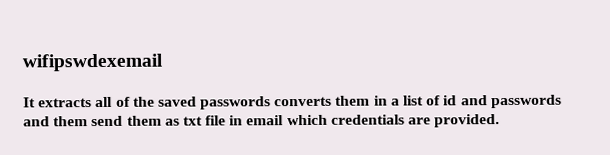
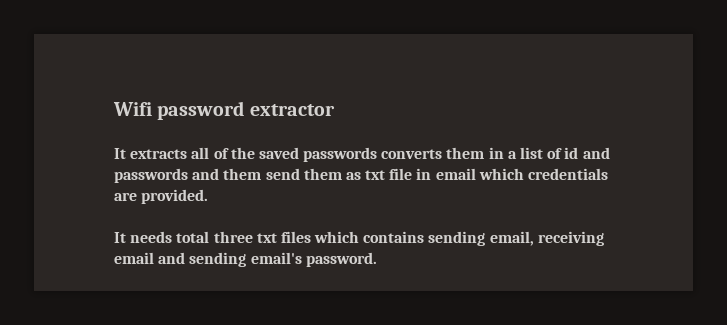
- wifipswdexemail
+ Wifi password extractor
+ It needs total three txt files which contains sending email, receiving email and sending email's password.

